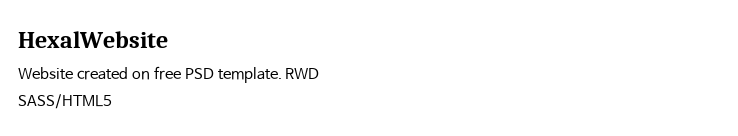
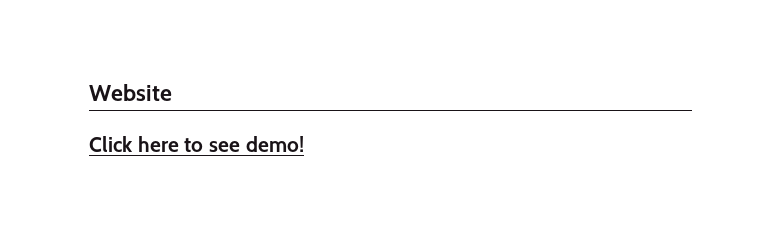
- HexalWebsite
- Website created on free PSD template. RWD
- SASS/HTML5
+ Website
+ Click here to see demo!

